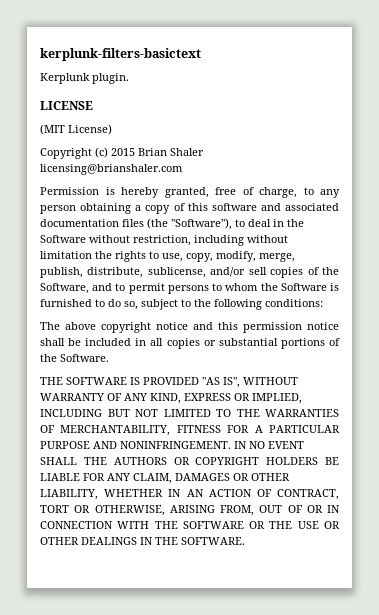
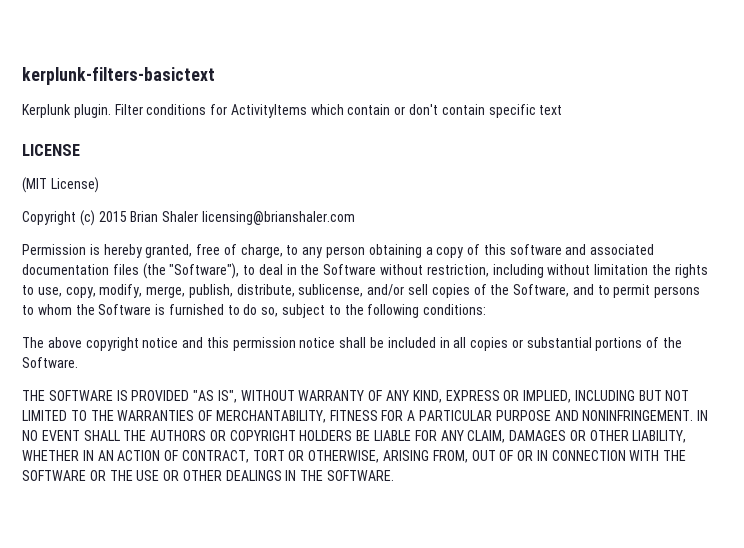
+ Filter conditions for ActivityItems which contain or don't contain specific text

